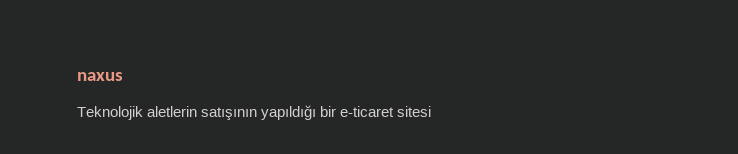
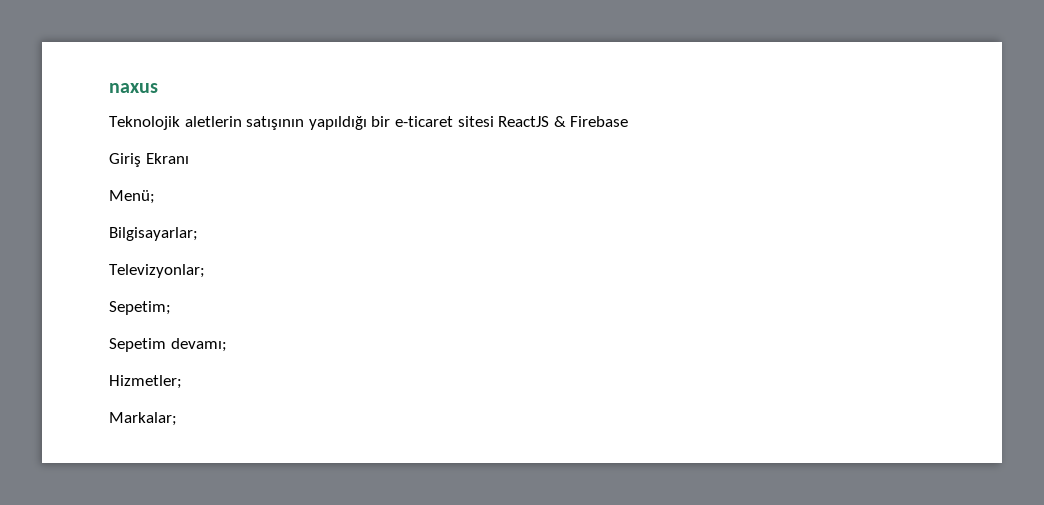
- Teknolojik aletlerin satışının yapıldığı bir e-ticaret sitesi
+ Teknolojik aletlerin satışının yapıldığı bir e-ticaret sitesi ReactJS & Firebase
+ Giriş Ekranı
+ Menü;
+ Bilgisayarlar;
+ Televizyonlar;
+ Sepetim;
+ Sepetim devamı;
+ Hizmetler;
+ Markalar;

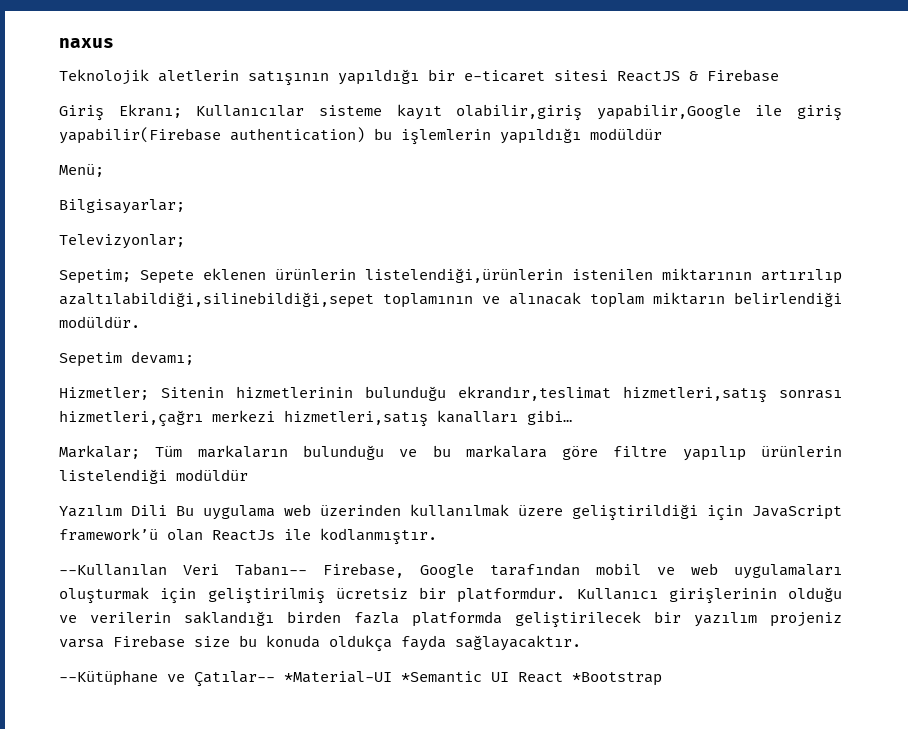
- Giriş Ekranı
+ Giriş Ekranı; Kullanıcılar sisteme kayıt olabilir,giriş yapabilir,Google ile giriş yapabilir(Firebase authentication) bu işlemlerin yapıldığı modüldür
  Menü;
  Bilgisayarlar;
  Televizyonlar;
- Sepetim;
+ Sepetim; Sepete eklenen ürünlerin listelendiği,ürünlerin istenilen miktarının artırılıp azaltılabildiği,silinebildiği,sepet toplamının ve alınacak toplam miktarın belirlendiği modüldür.
  Sepetim devamı;
- Hizmetler;
- Markalar;
+ Hizmetler; Sitenin hizmetlerinin bulunduğu ekrandır,teslimat hizmetleri,satış sonrası hizmetleri,çağrı merkezi hizmetleri,satış kanalları gibi…
+ Markalar; Tüm markaların bulunduğu ve bu markalara göre filtre yapılıp ürünlerin listelendiği modüldür
+ Yazılım Dili Bu uygulama web üzerinden kullanılmak üzere geliştirildiği için JavaScript framework’ü olan ReactJs ile kodlanmıştır.
+ --Kullanılan Veri Tabanı-- Firebase, Google tarafından mobil ve web uygulamaları oluşturmak için geliştirilmiş ücretsiz bir platformdur. Kullanıcı girişlerinin olduğu ve verilerin saklandığı birden fazla platformda geliştirilecek bir yazılım projeniz varsa Firebase size bu konuda oldukça fayda sağlayacaktır.
+ --Kütüphane ve Çatılar-- *Material-UI *Semantic UI React *Bootstrap

